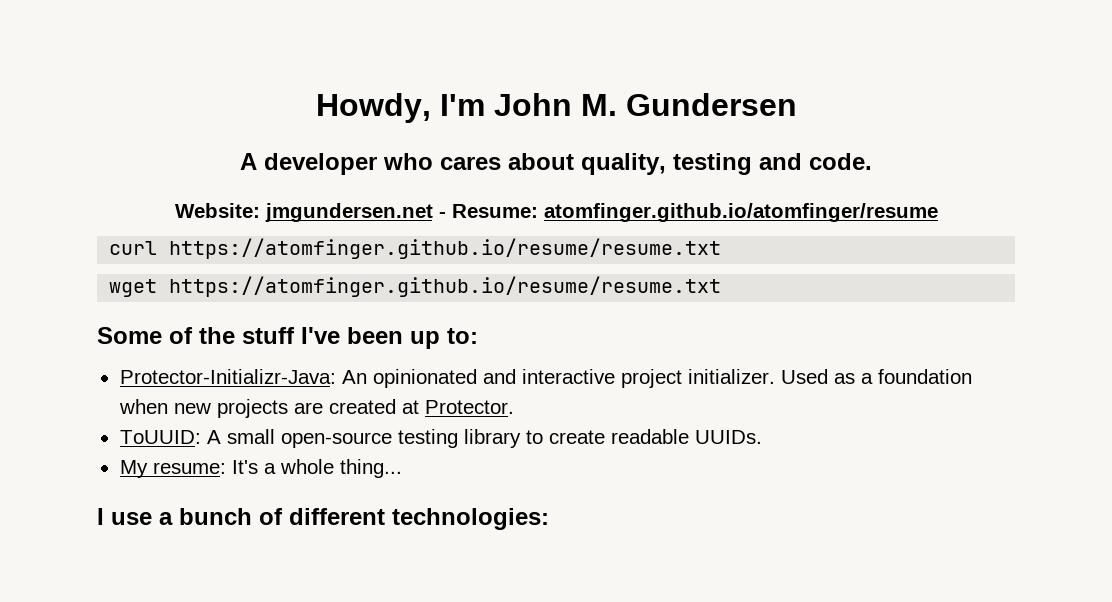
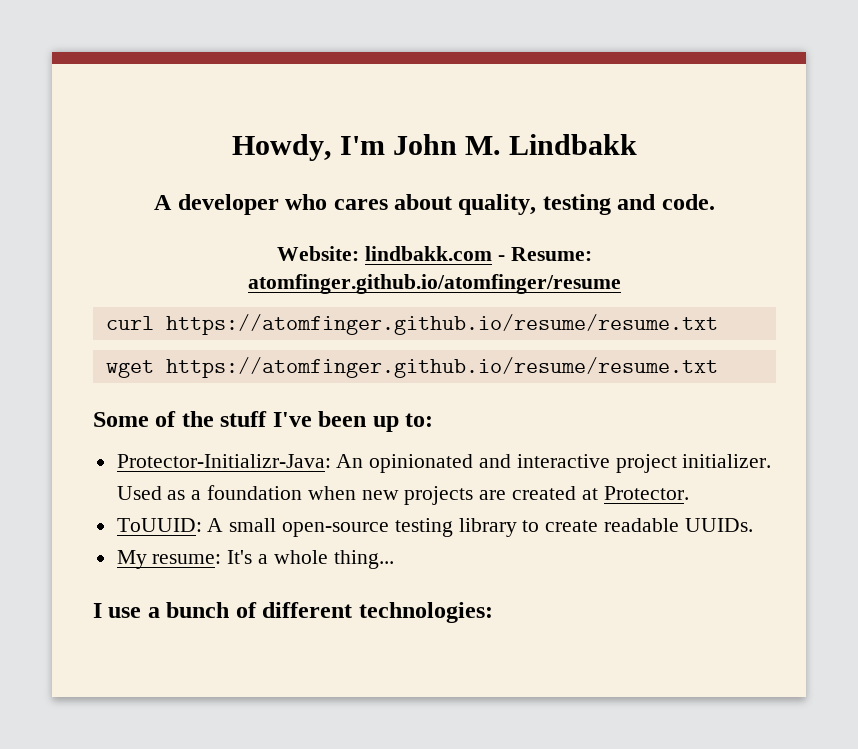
- Howdy, I'm John M. Gundersen
+ Howdy, I'm John M. Lindbakk
- Website: jmgundersen.net - Resume: atomfinger.github.io/atomfinger/resume
+ Website: lindbakk.com - Resume: atomfinger.github.io/atomfinger/resume

